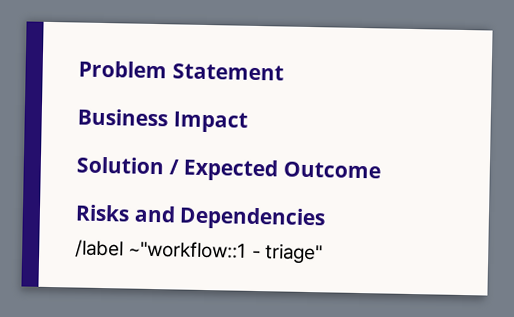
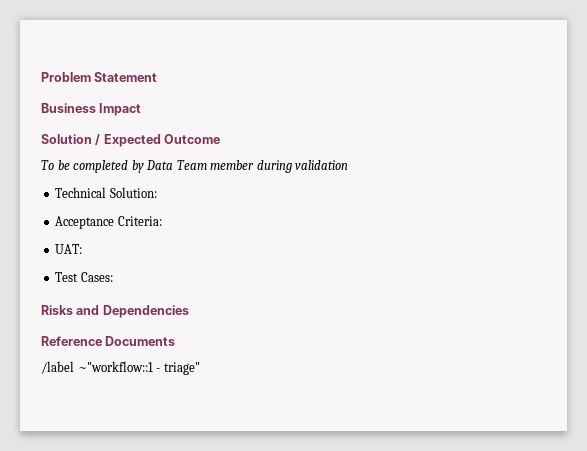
+ To be completed by Data Team member during validation
+ Technical Solution:
+ Acceptance Criteria:
+ UAT:
+ Test Cases:
+ Reference Documents

